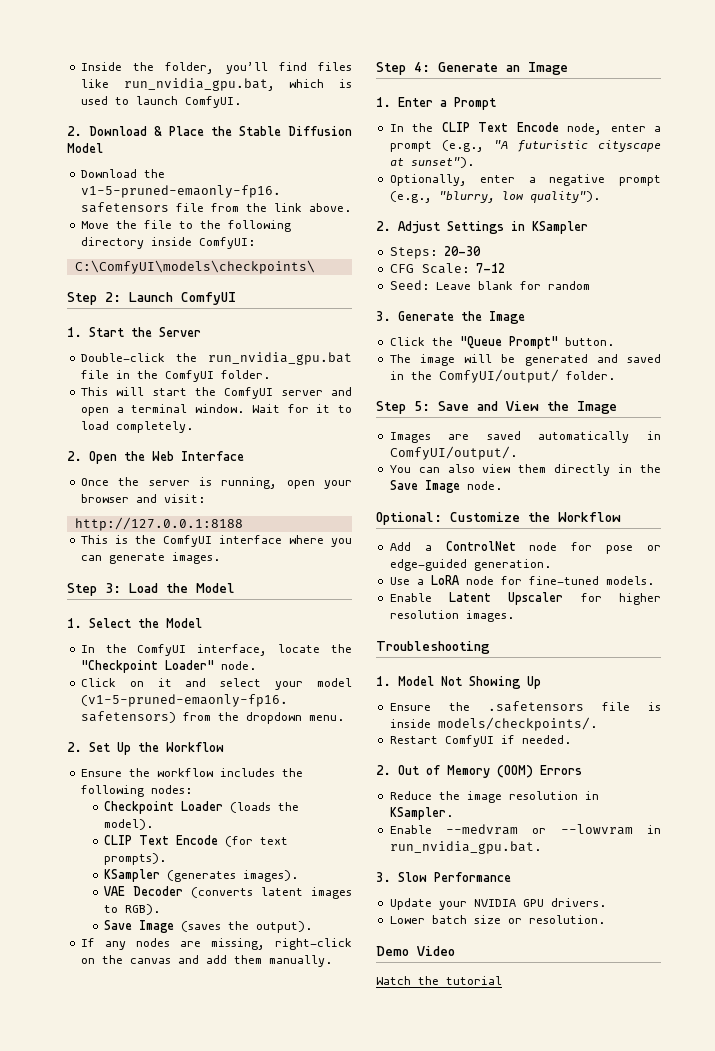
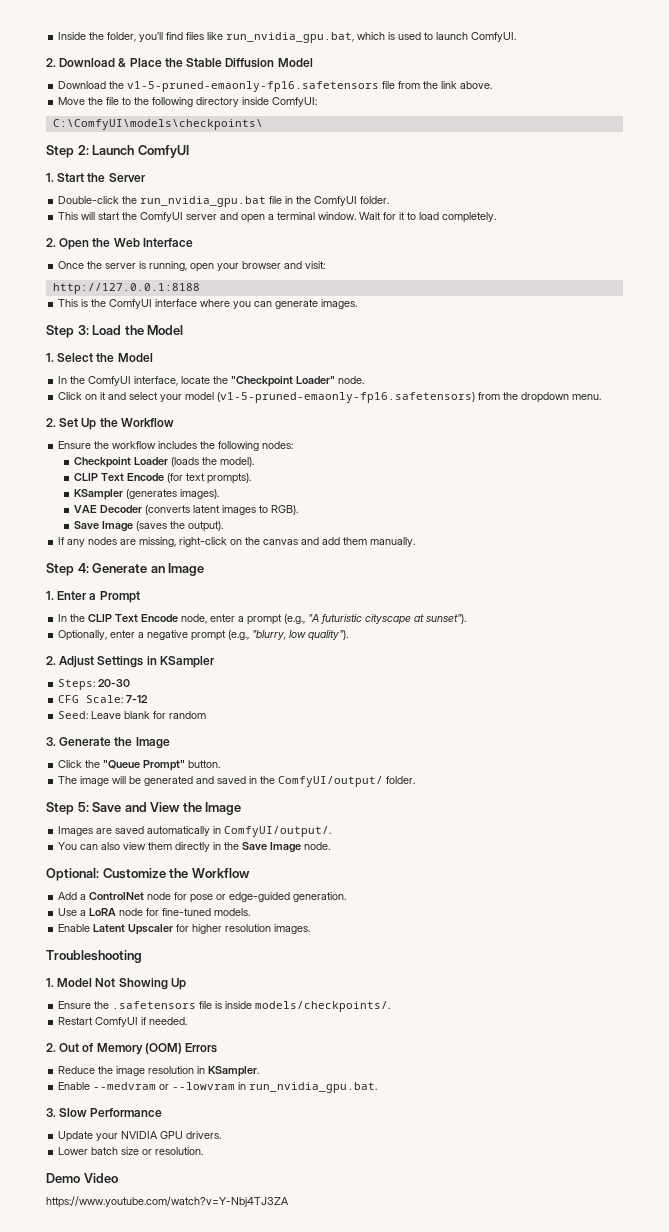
- Watch the tutorial
+ https://www.youtube.com/watch?v=Y-Nbj4TJ3ZA

